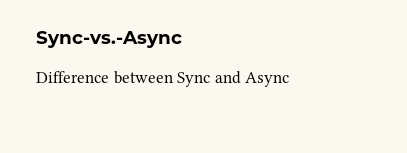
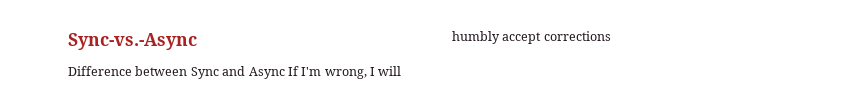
- Difference between Sync and Async
+ Difference between Sync and Async If I'm wrong, I will humbly accept corrections

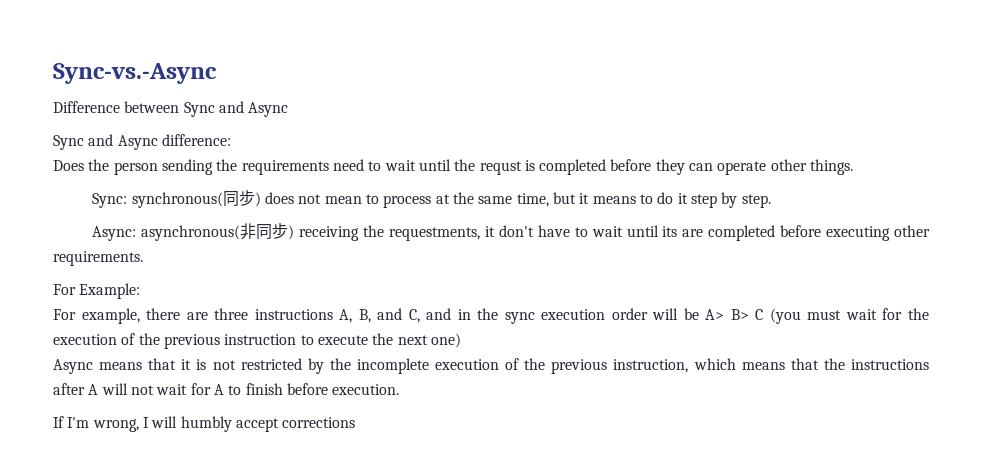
- Difference between Sync and Async If I'm wrong, I will humbly accept corrections
+ Difference between Sync and Async
+ Sync and Async difference:
+ Does the person sending the requirements need to wait until the requst is completed before they can operate other things.
+ Sync: synchronous(同步) does not mean to process at the same time, but it means to do it step by step.
+ Async: asynchronous(非同步) receiving the requestments, it don't have to wait until its are completed before executing other requirements.
+ For Example:
+ For example, there are three instructions A, B, and C, and in the sync execution order will be A> B> C (you must wait for the execution of the previous instruction to execute the next one)
+ Async means that it is not restricted by the incomplete execution of the previous instruction, which means that the instructions after A will not wait for A to finish before execution.
+ If I'm wrong, I will humbly accept corrections

